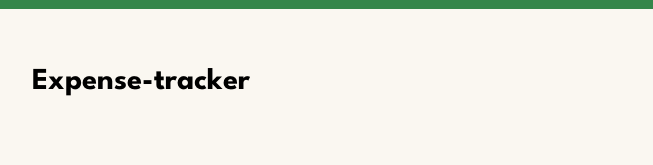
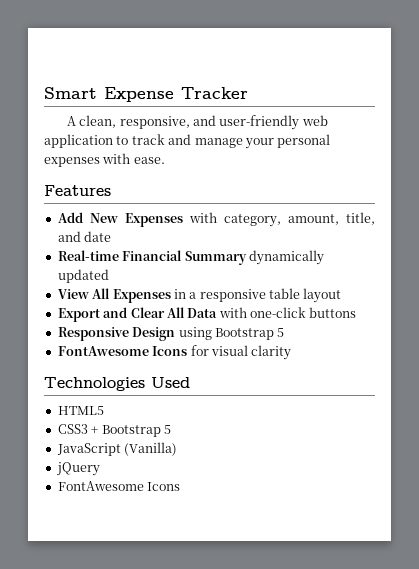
- Expense-tracker
+ Smart Expense Tracker
+ A clean, responsive, and user-friendly web application to track and manage your personal expenses with ease.
+ Features
+ Add New Expenses with category, amount, title, and date
+ Real-time Financial Summary dynamically updated
+ View All Expenses in a responsive table layout
+ Export and Clear All Data with one-click buttons
+ Responsive Design using Bootstrap 5
+ FontAwesome Icons for visual clarity
+ Technologies Used
+ HTML5
+ CSS3 + Bootstrap 5
+ JavaScript (Vanilla)
+ jQuery
+ FontAwesome Icons

